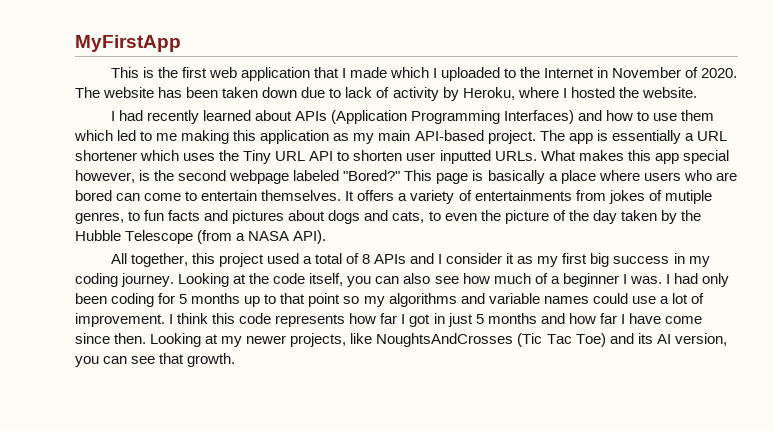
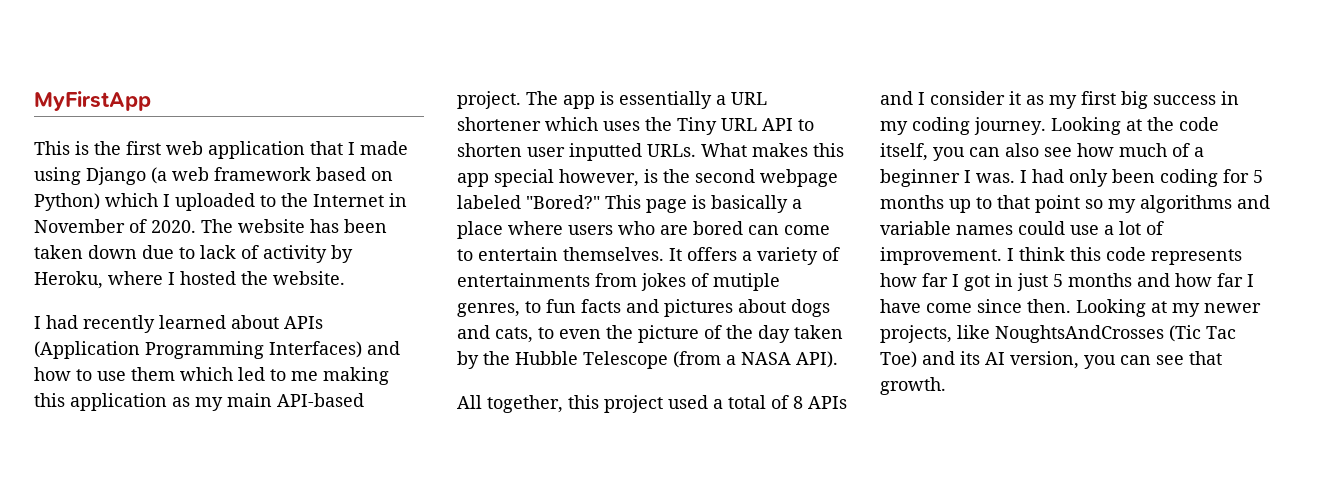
- This is the first web application that I made which I uploaded to the Internet in November of 2020.
+ This is the first web application that I made using Django (a web framework based on Python) which I uploaded to the Internet in November of 2020.

